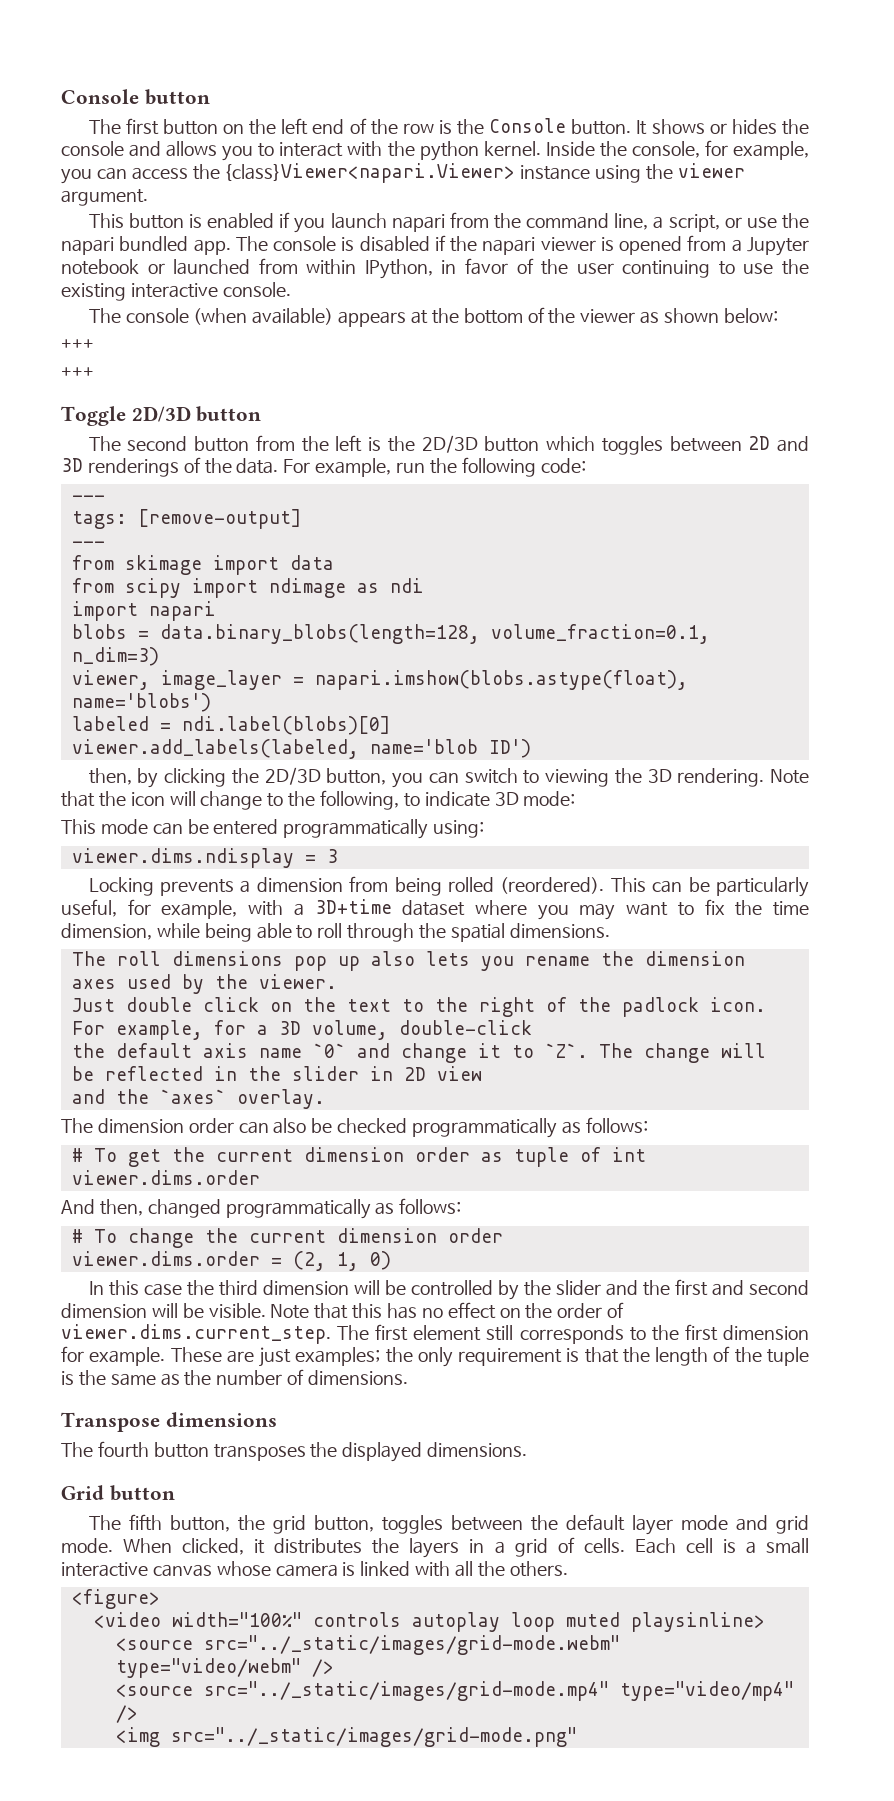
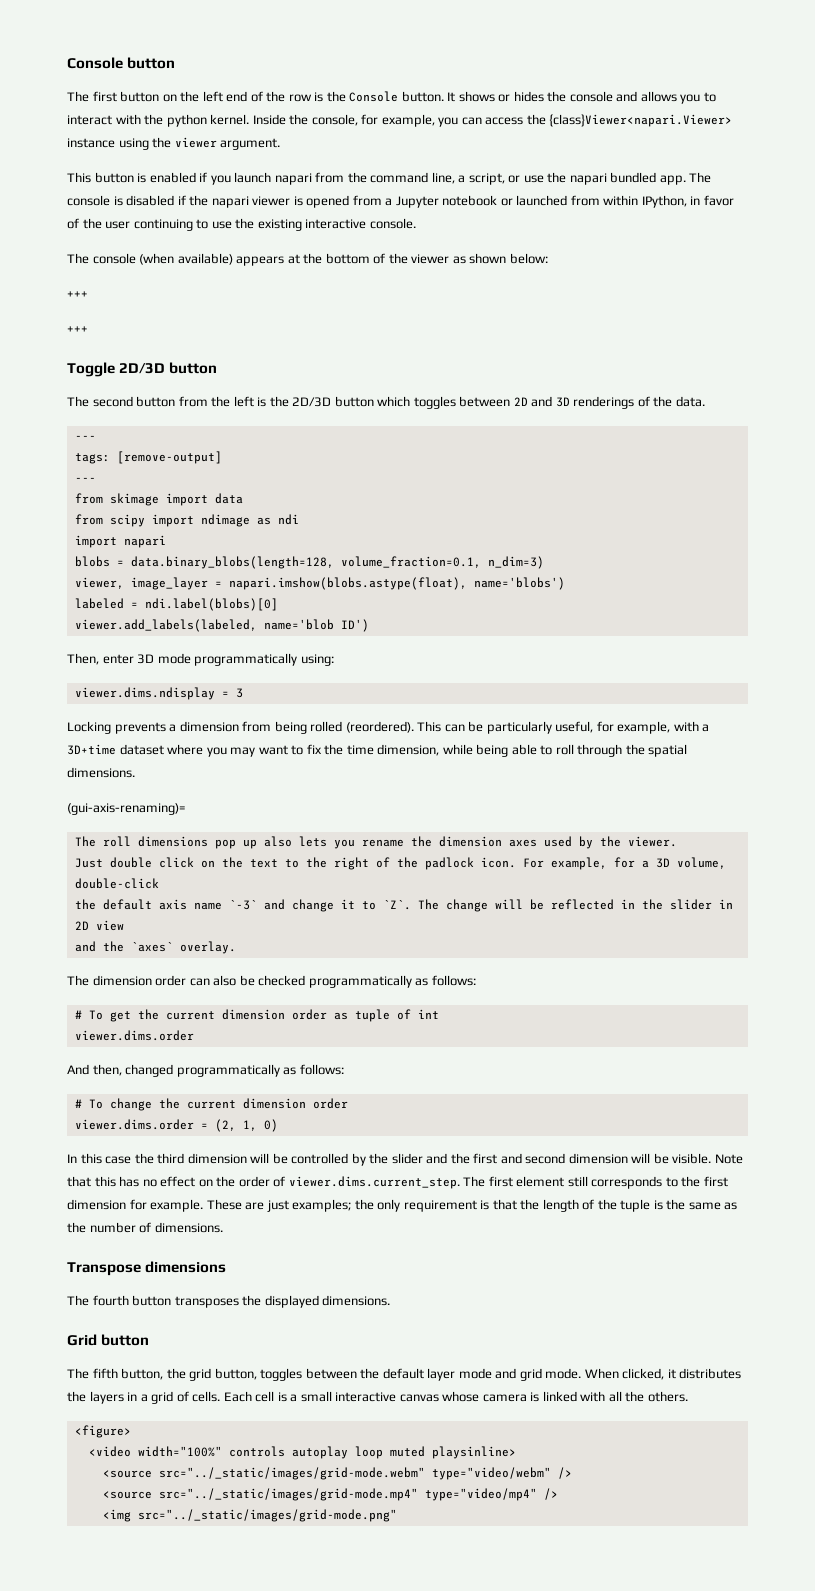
- For example, run the following code:
- then, by clicking the 2D/3D button, you can switch to viewing the 3D rendering. Note that the icon will change to the following, to indicate 3D mode:
- This mode can be entered programmatically using:
+ Then, enter 3D mode programmatically using:
+ (gui-axis-renaming)=
- the default axis name `0` and change it to `Z`.
+ the default axis name `-3` and change it to `Z`.

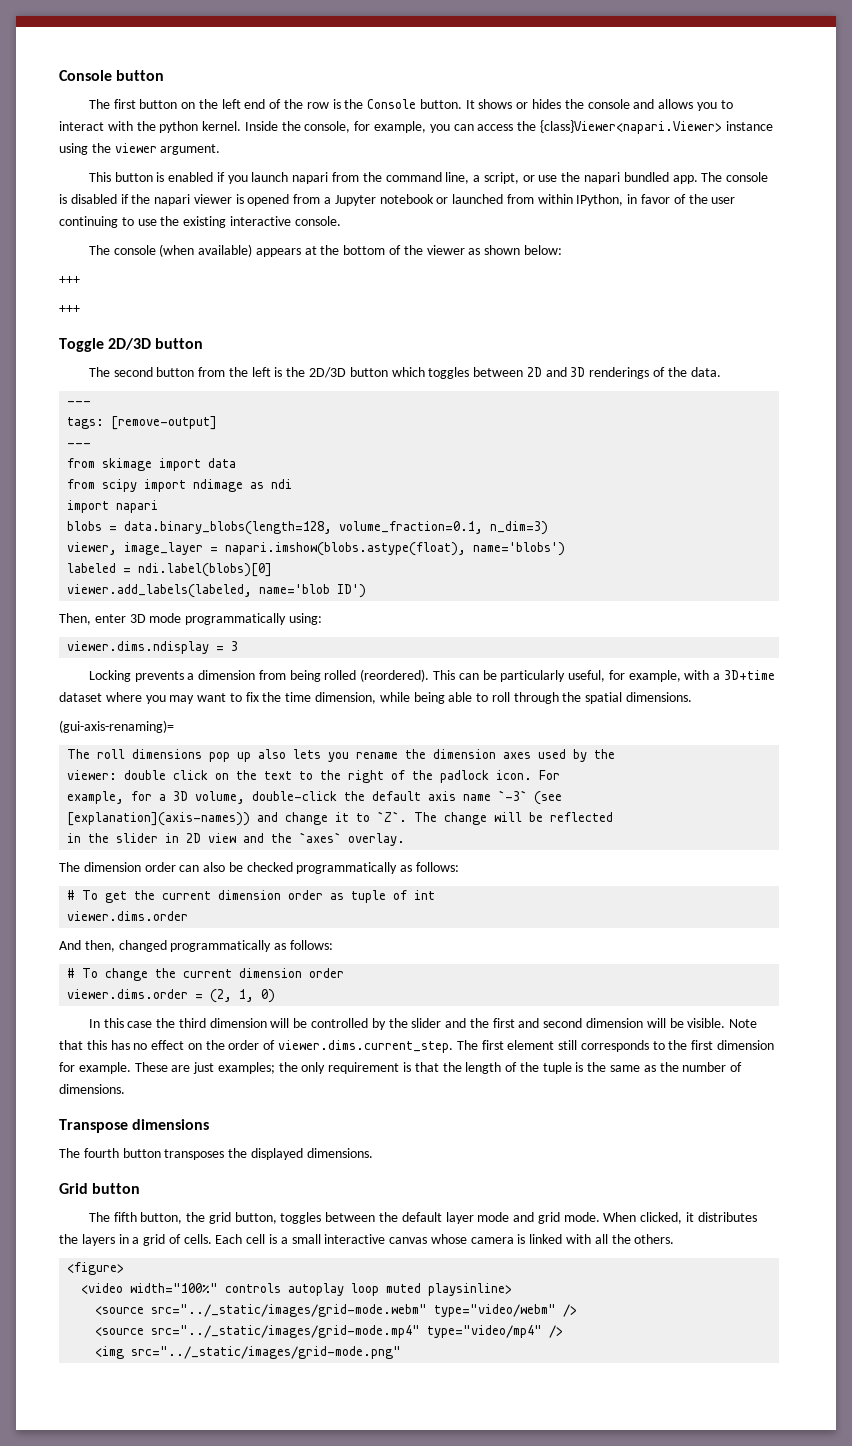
- The roll dimensions pop up also lets you rename the dimension axes used by the viewer.
- Just double click on the text to the right of the padlock icon.
+ The roll dimensions pop up also lets you rename the dimension axes used by the
+ viewer: double click on the text to the right of the padlock icon.
- For example, for a 3D volume, double-click
- the default axis name `-3` and change it to `Z`.
+ For
+ example, for a 3D volume, double-click the default axis name `-3` (see
+ [explanation](axis-names)) and change it to `Z`.
- The change will be reflected in the slider in 2D view
- and the `axes` overlay.
+ The change will be reflected
+ in the slider in 2D view and the `axes` overlay.

